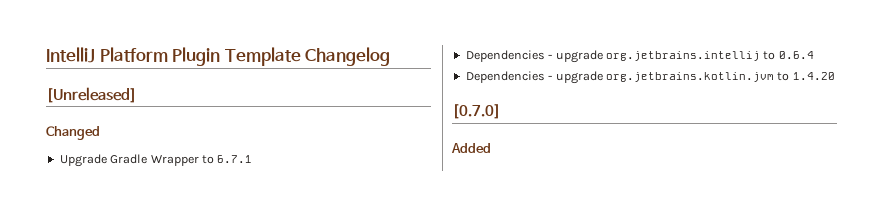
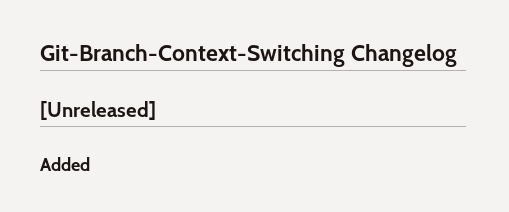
- IntelliJ Platform Plugin Template Changelog
+ Git-Branch-Context-Switching Changelog
  [Unreleased]
- Changed
- Upgrade Gradle Wrapper to 6.7.1
- Dependencies - upgrade org.jetbrains.intellij to 0.6.4
- Dependencies - upgrade org.jetbrains.kotlin.jvm to 1.4.20
- [0.7.0]

